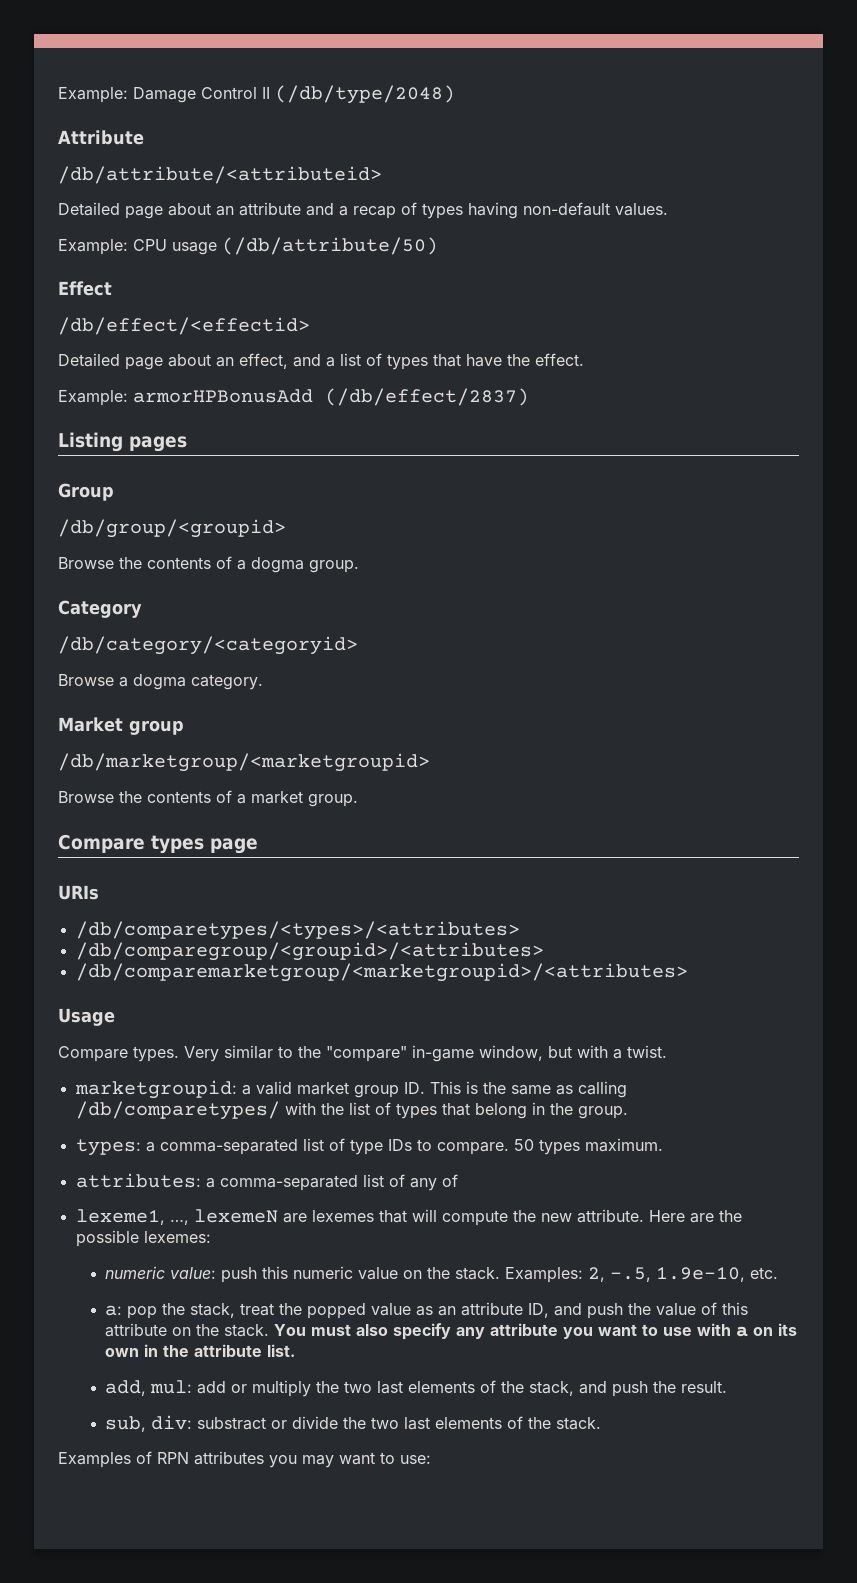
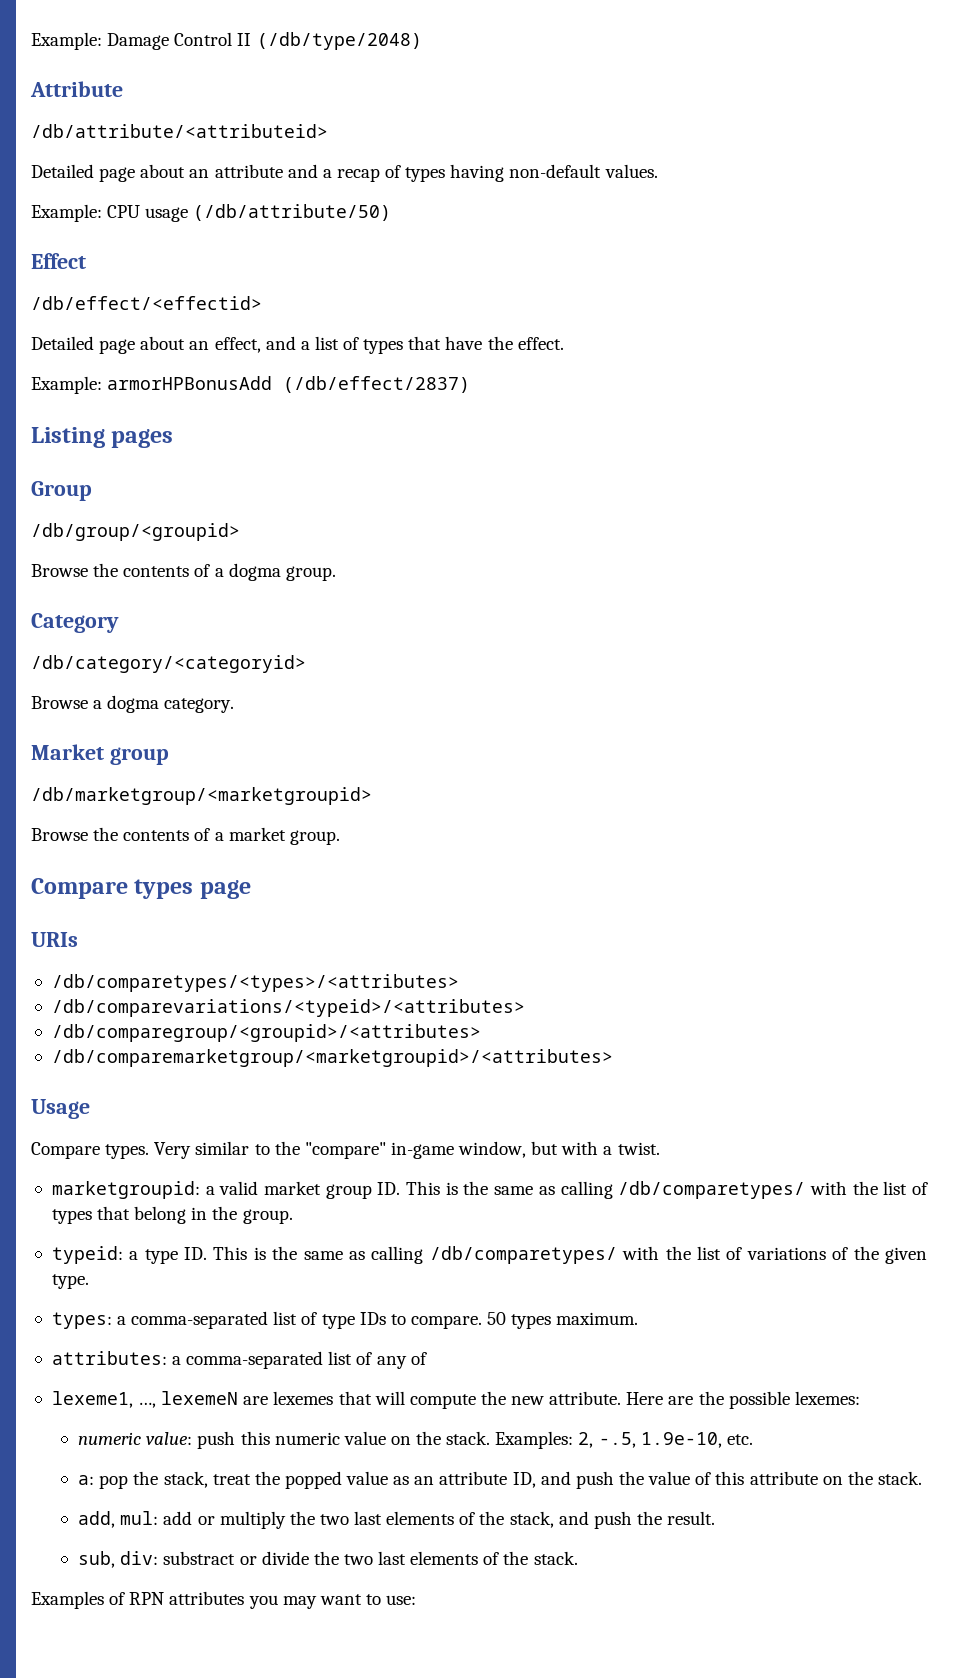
+ /db/comparevariations/<typeid>/<attributes>
+ typeid: a type ID. This is the same as calling /db/comparetypes/ with the list of variations of the given type.
- You must also specify any attribute you want to use with a on its own in the attribute list.

